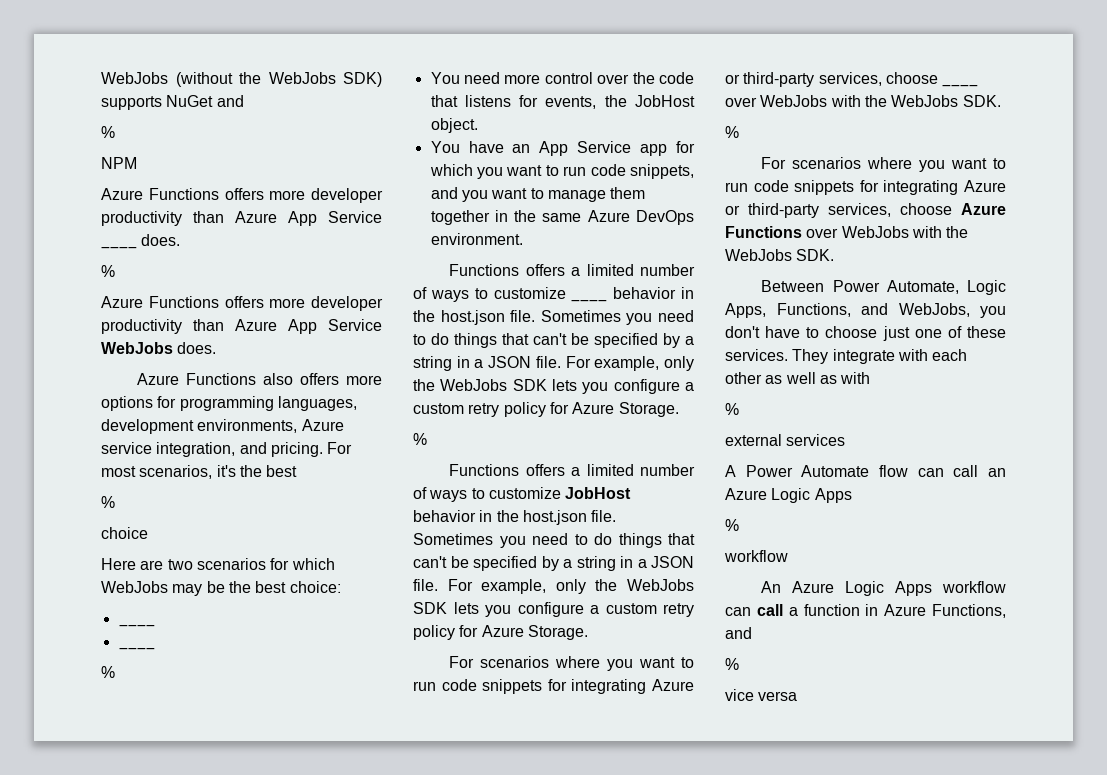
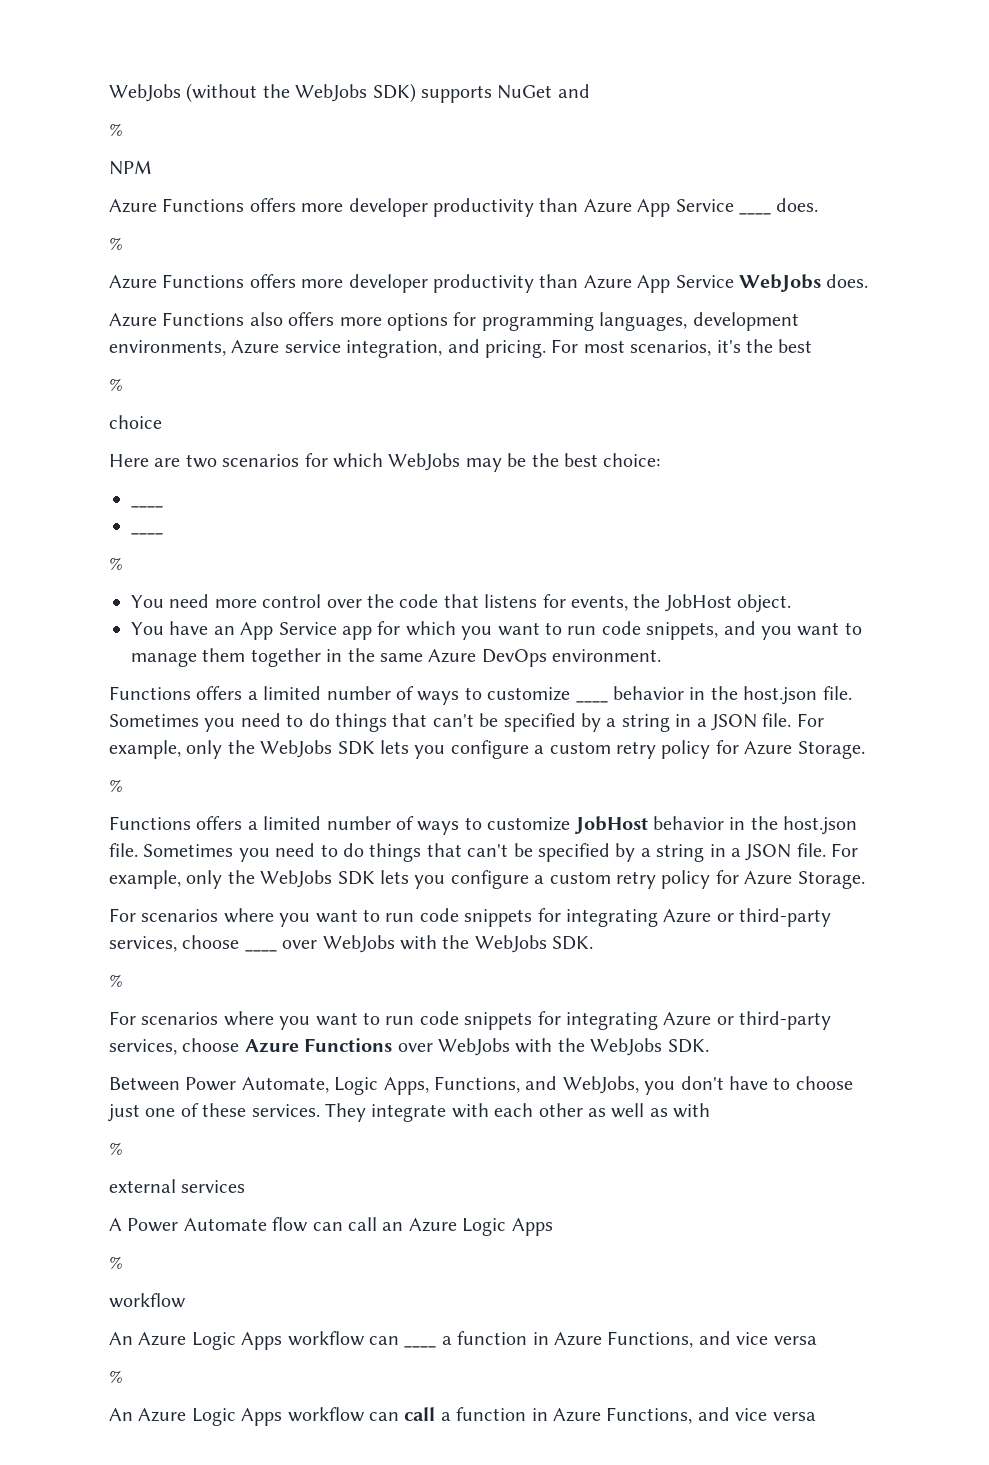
+ An Azure Logic Apps workflow can ____ a function in Azure Functions, and vice versa
+ %
- An Azure Logic Apps workflow can call a function in Azure Functions, and
- %
- vice versa
+ An Azure Logic Apps workflow can call a function in Azure Functions, and vice versa

